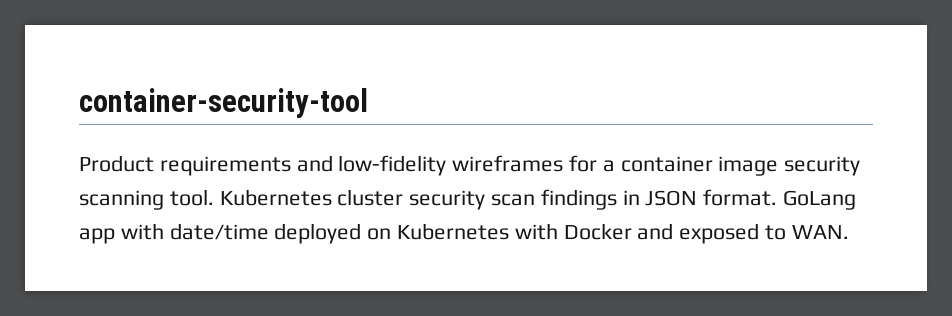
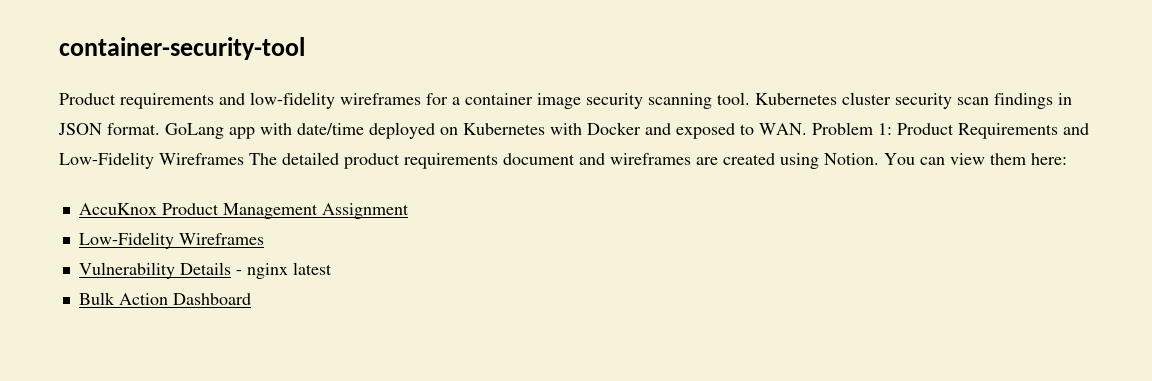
- GoLang app with date/time deployed on Kubernetes with Docker and exposed to WAN.
+ GoLang app with date/time deployed on Kubernetes with Docker and exposed to WAN. Problem 1: Product Requirements and Low-Fidelity Wireframes The detailed product requirements document and wireframes are created using Notion. You can view them here:
+ AccuKnox Product Management Assignment
+ Low-Fidelity Wireframes
+ Vulnerability Details - nginx latest
+ Bulk Action Dashboard

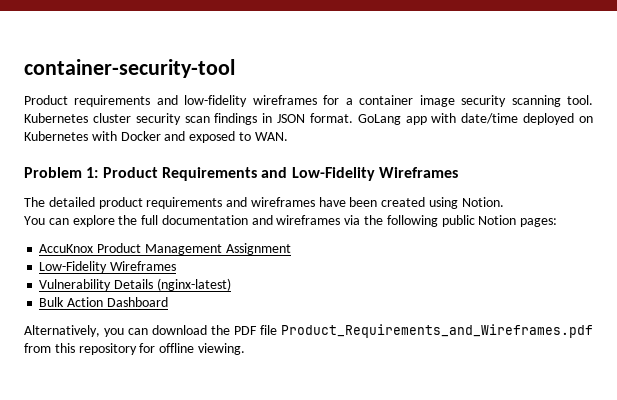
- GoLang app with date/time deployed on Kubernetes with Docker and exposed to WAN. Problem 1: Product Requirements and Low-Fidelity Wireframes The detailed product requirements document and wireframes are created using Notion. You can view them here:
+ GoLang app with date/time deployed on Kubernetes with Docker and exposed to WAN.
+ Problem 1: Product Requirements and Low-Fidelity Wireframes
+ The detailed product requirements and wireframes have been created using Notion.
+ You can explore the full documentation and wireframes via the following public Notion pages:
- Vulnerability Details - nginx latest
+ Vulnerability Details (nginx-latest)
+ Alternatively, you can download the PDF file Product_Requirements_and_Wireframes.pdf from this repository for offline viewing.

